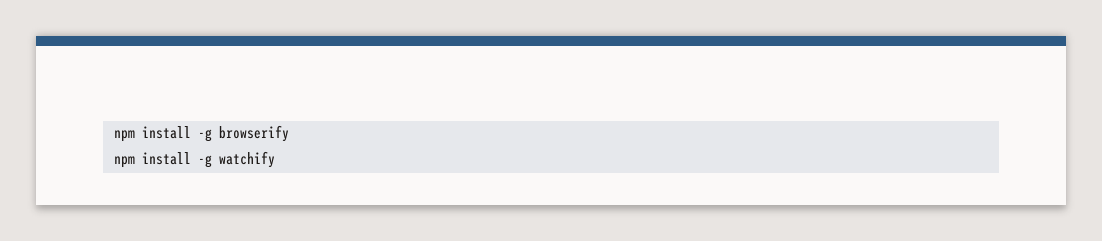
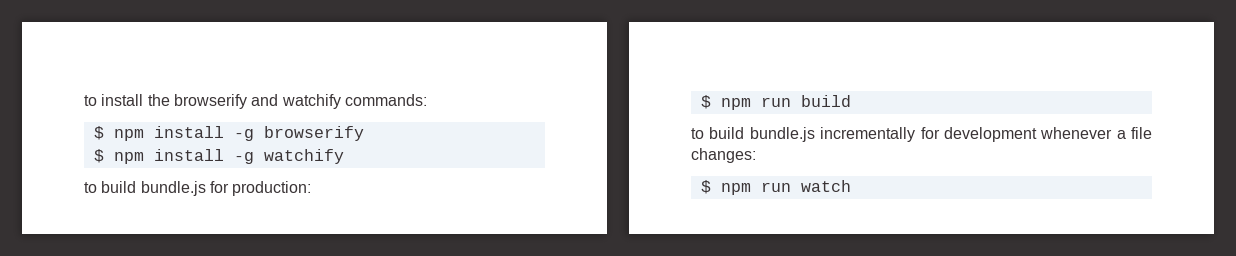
- npm install -g browserify
+ to install the browserify and watchify commands:
+ $ npm install -g browserify
- npm install -g watchify
+ $ npm install -g watchify
+ to build bundle.js for production:
+ $ npm run build
+ to build bundle.js incrementally for development whenever a file changes:
+ $ npm run watch

